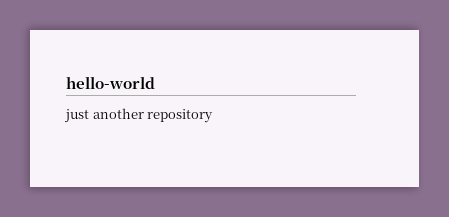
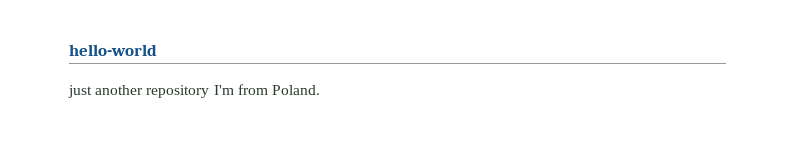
- just another repository
+ just another repository I'm from Poland.

